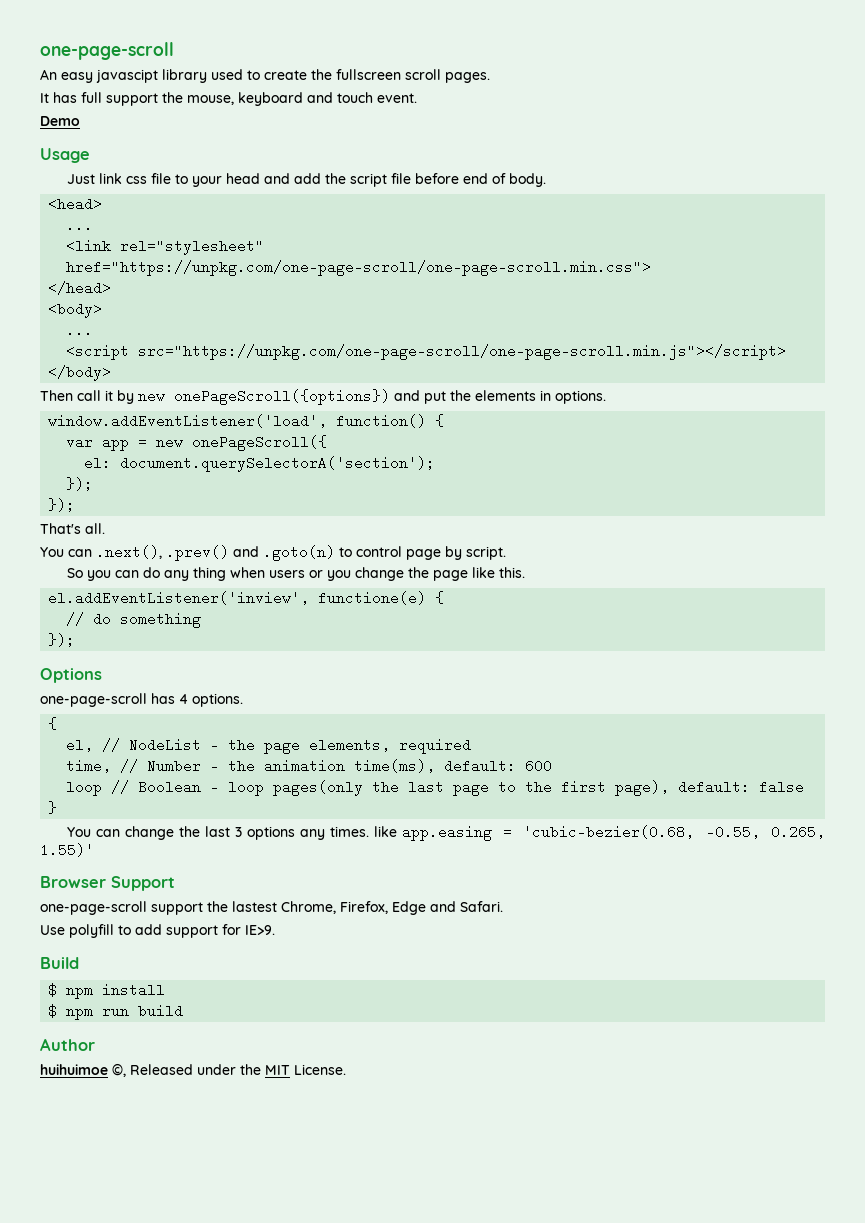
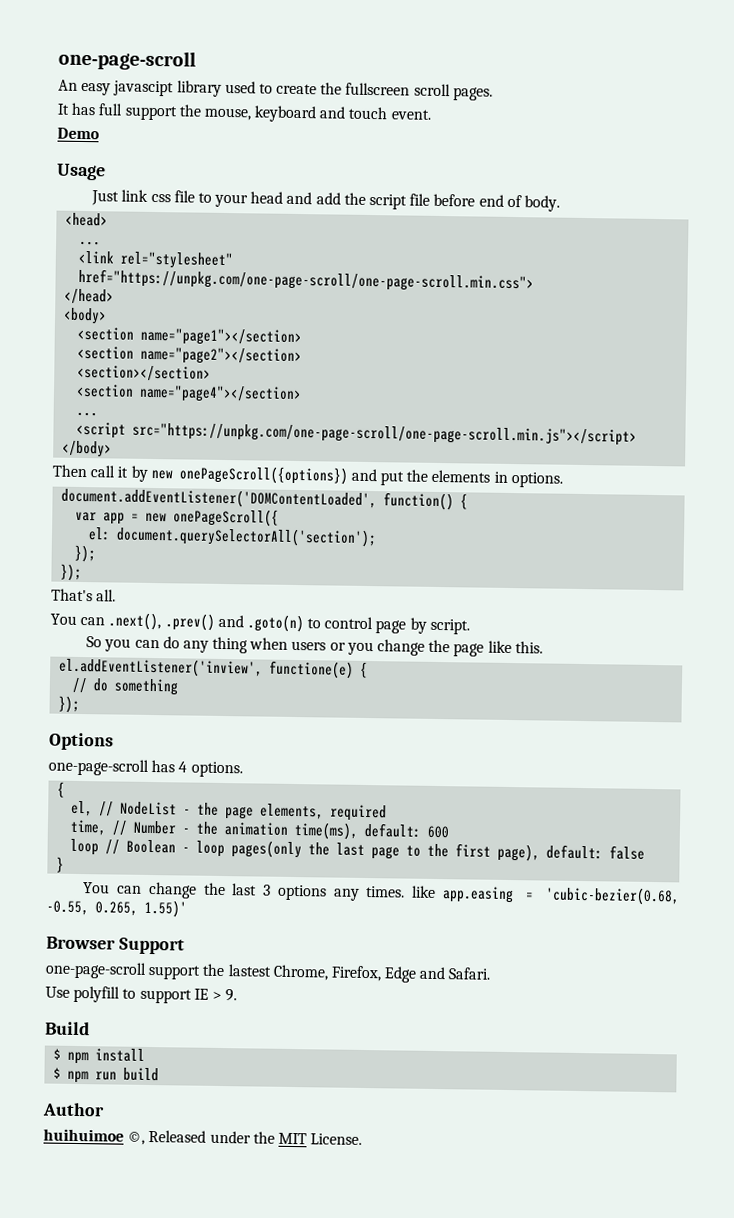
+ <section name="page1"></section>
+ <section name="page2"></section>
+ <section></section>
+ <section name="page4"></section>
- window.addEventListener('load', function() {
+ document.addEventListener('DOMContentLoaded', function() {
- el: document.querySelectorA('section');
+ el: document.querySelectorAll('section');
- Use polyfill to add support for IE>9.
+ Use polyfill to support IE > 9.

